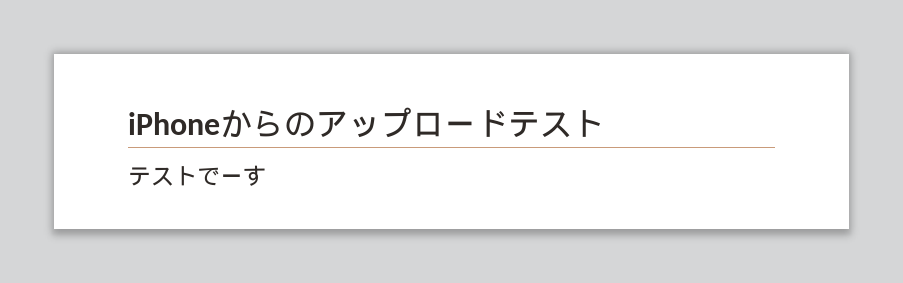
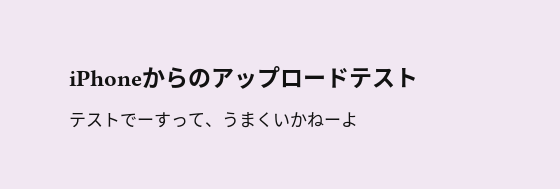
- テストでーす
+ テストでーすって、うまくいかねーよ

